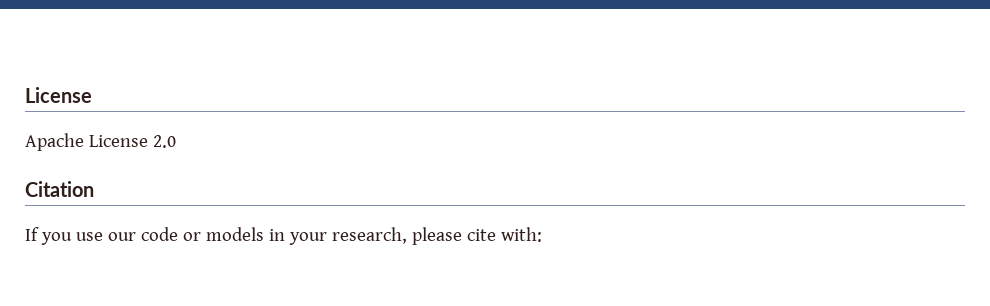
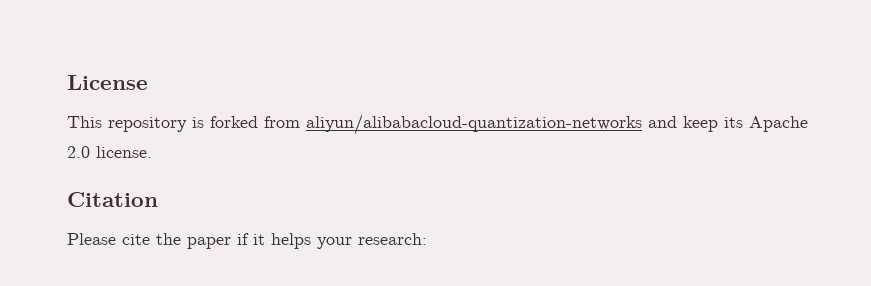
- Apache License 2.0
+ This repository is forked from aliyun/alibabacloud-quantization-networks and keep its Apache 2.0 license.
- If you use our code or models in your research, please cite with:
+ Please cite the paper if it helps your research:

